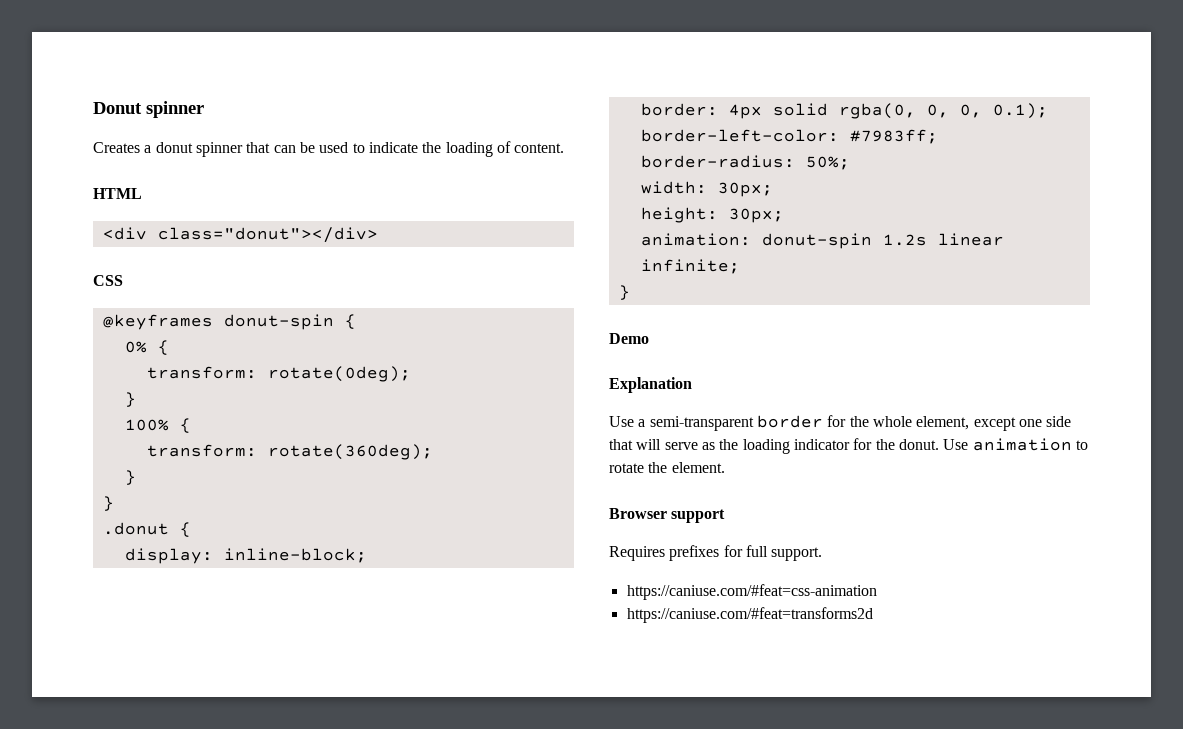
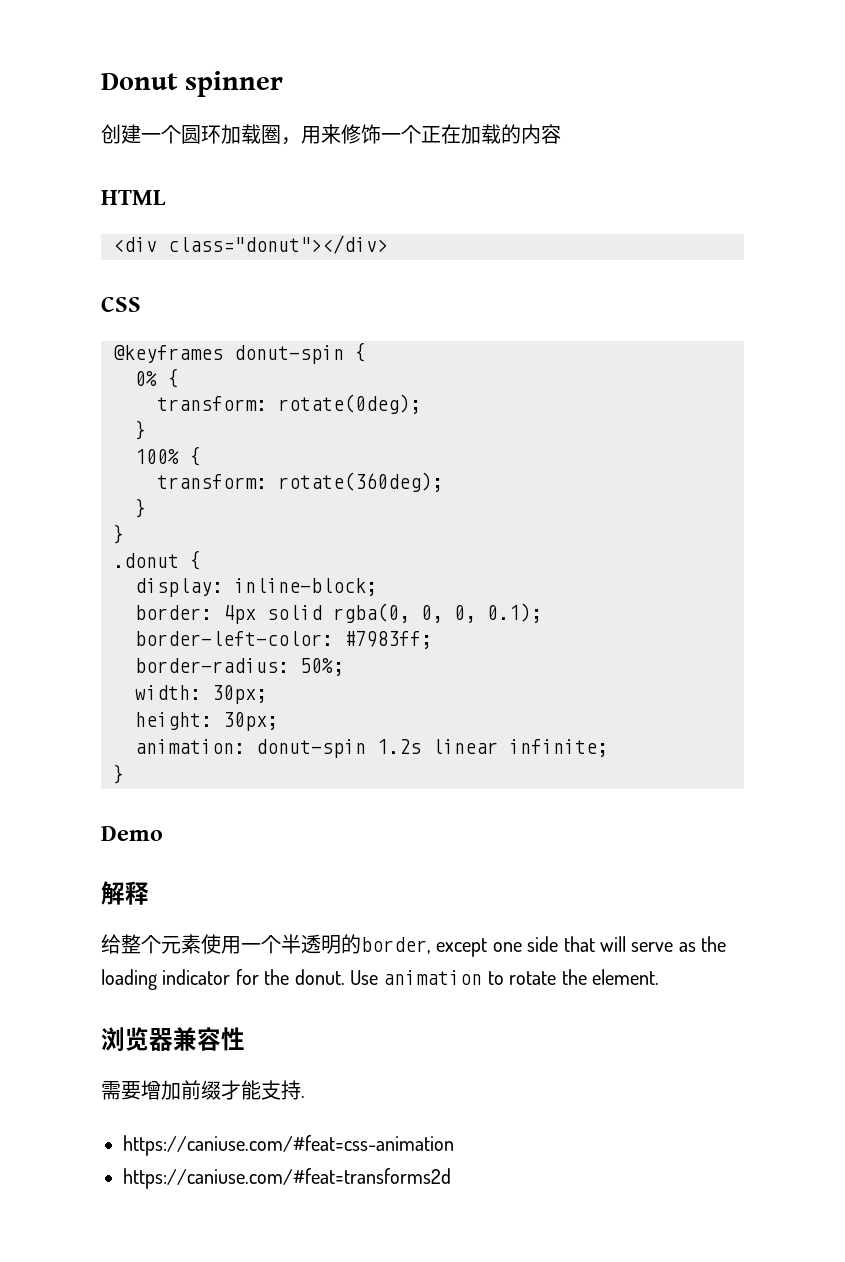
- Creates a donut spinner that can be used to indicate the loading of content.
+ 创建一个圆环加载圈，用来修饰一个正在加载的内容
- Explanation
- Use a semi-transparent border for the whole element, except one side that will serve as the loading indicator for the donut.
+ 解释
+ 给整个元素使用一个半透明的border, except one side that will serve as the loading indicator for the donut.
- Browser support
- Requires prefixes for full support.
+ 浏览器兼容性
+ 需要增加前缀才能支持.

